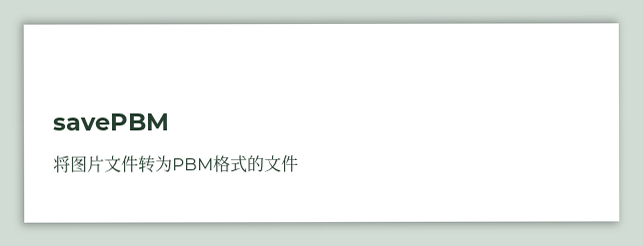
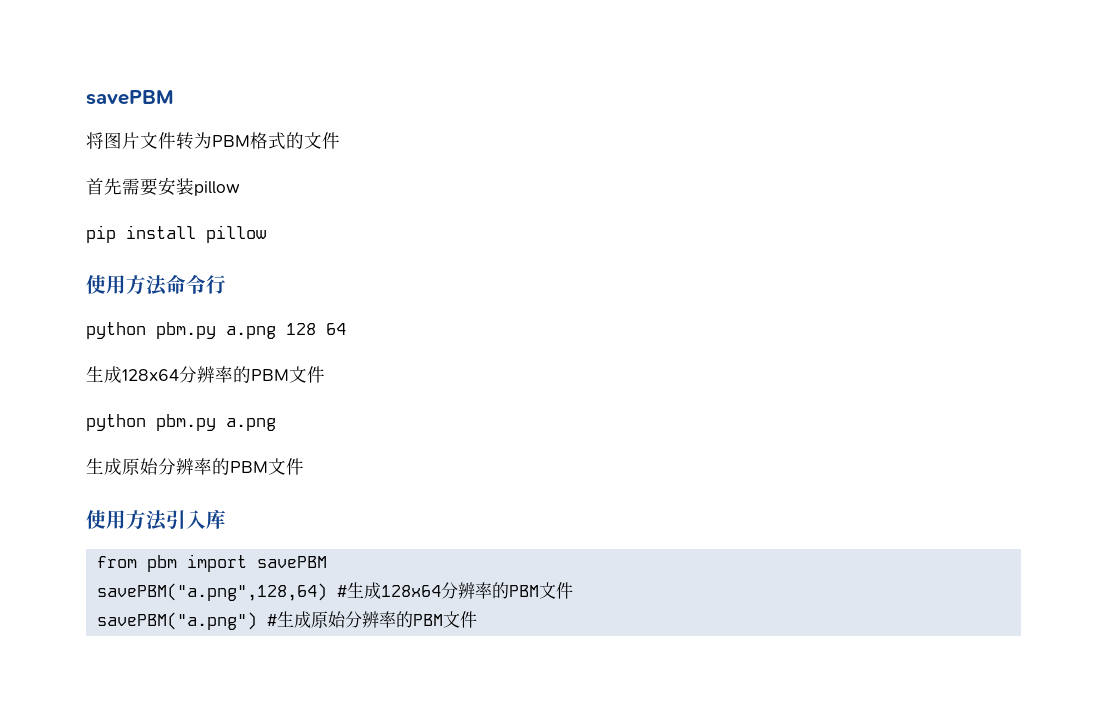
+ 首先需要安装pillow
+ pip install pillow
+ 使用方法命令行
+ python pbm.py a.png 128 64
+ 生成128x64分辨率的PBM文件
+ python pbm.py a.png
+ 生成原始分辨率的PBM文件
+ 使用方法引入库
+ from pbm import savePBM
+ savePBM("a.png",128,64) #生成128x64分辨率的PBM文件
+ savePBM("a.png") #生成原始分辨率的PBM文件

